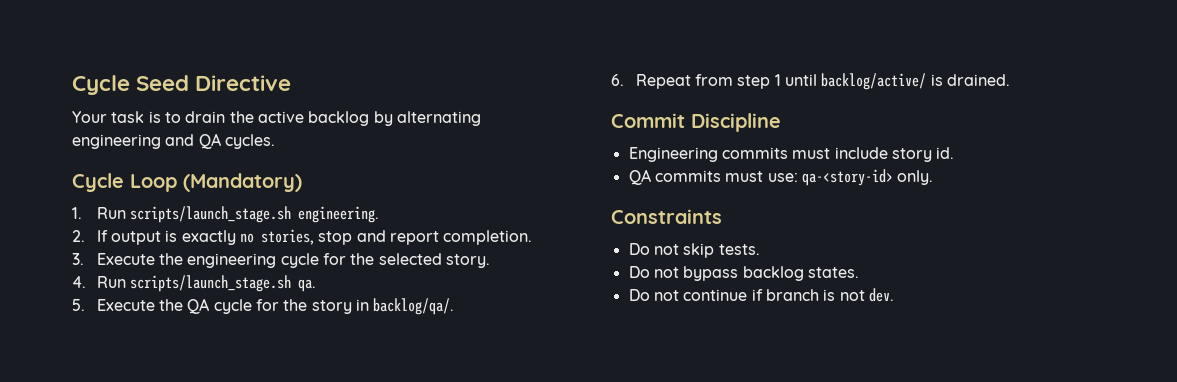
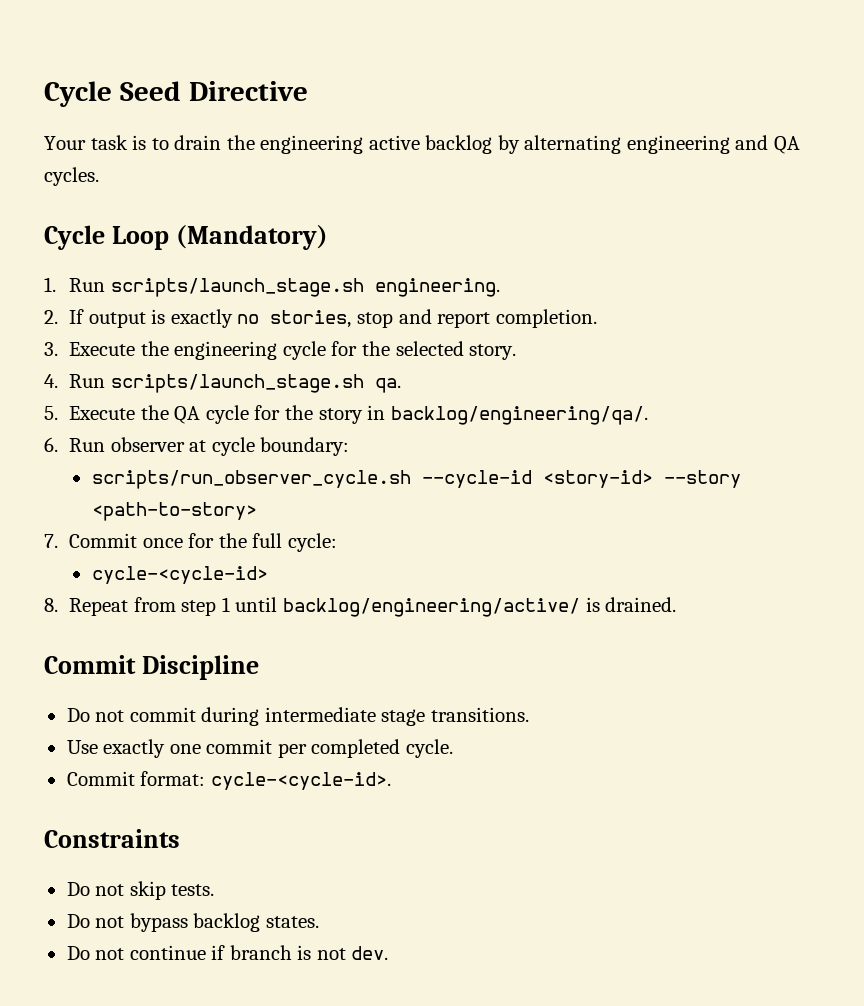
- Your task is to drain the active backlog by alternating engineering and QA cycles.
+ Your task is to drain the engineering active backlog by alternating engineering and QA cycles.
- 5. Execute the QA cycle for the story in backlog/qa/.
- 6. Repeat from step 1 until backlog/active/ is drained.
+ 5. Execute the QA cycle for the story in backlog/engineering/qa/.
+ 6. Run observer at cycle boundary:
+ scripts/run_observer_cycle.sh --cycle-id <story-id> --story <path-to-story>
+ 7. Commit once for the full cycle:
+ cycle-<cycle-id>
+ 8. Repeat from step 1 until backlog/engineering/active/ is drained.
- Engineering commits must include story id.
- QA commits must use: qa-<story-id> only.
+ Do not commit during intermediate stage transitions.
+ Use exactly one commit per completed cycle.
+ Commit format: cycle-<cycle-id>.

